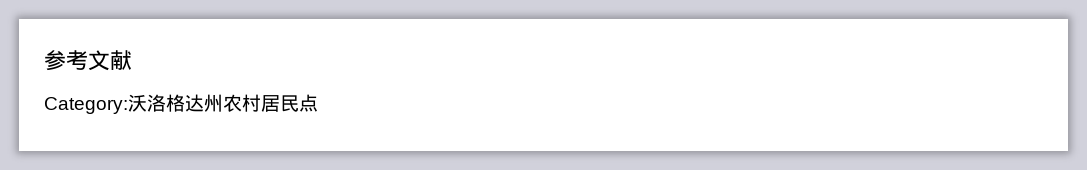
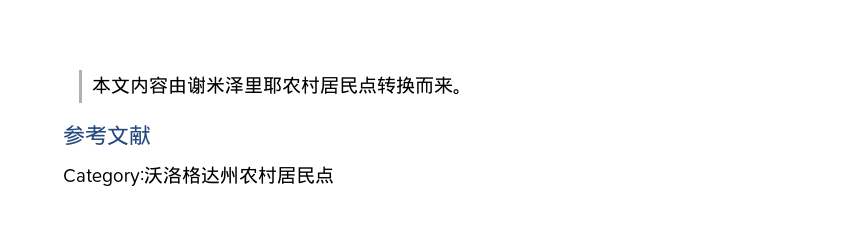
+ 本文内容由谢米泽里耶农村居民点转换而来。

